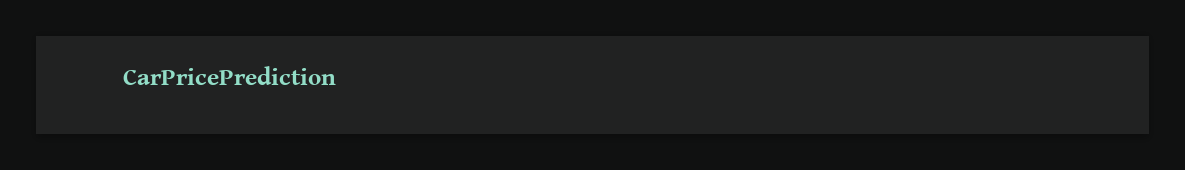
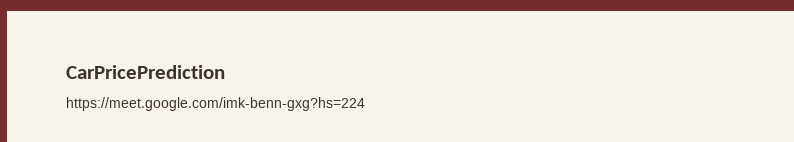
+ https://meet.google.com/imk-benn-gxg?hs=224

